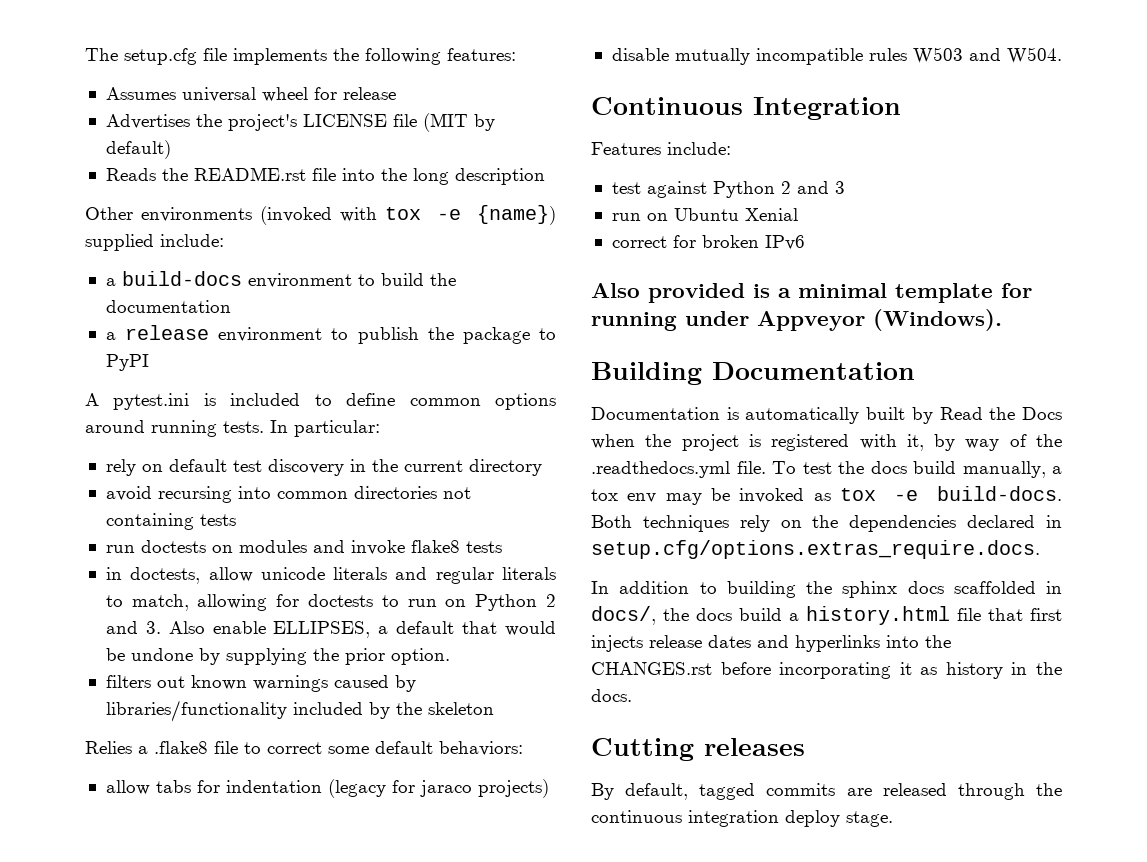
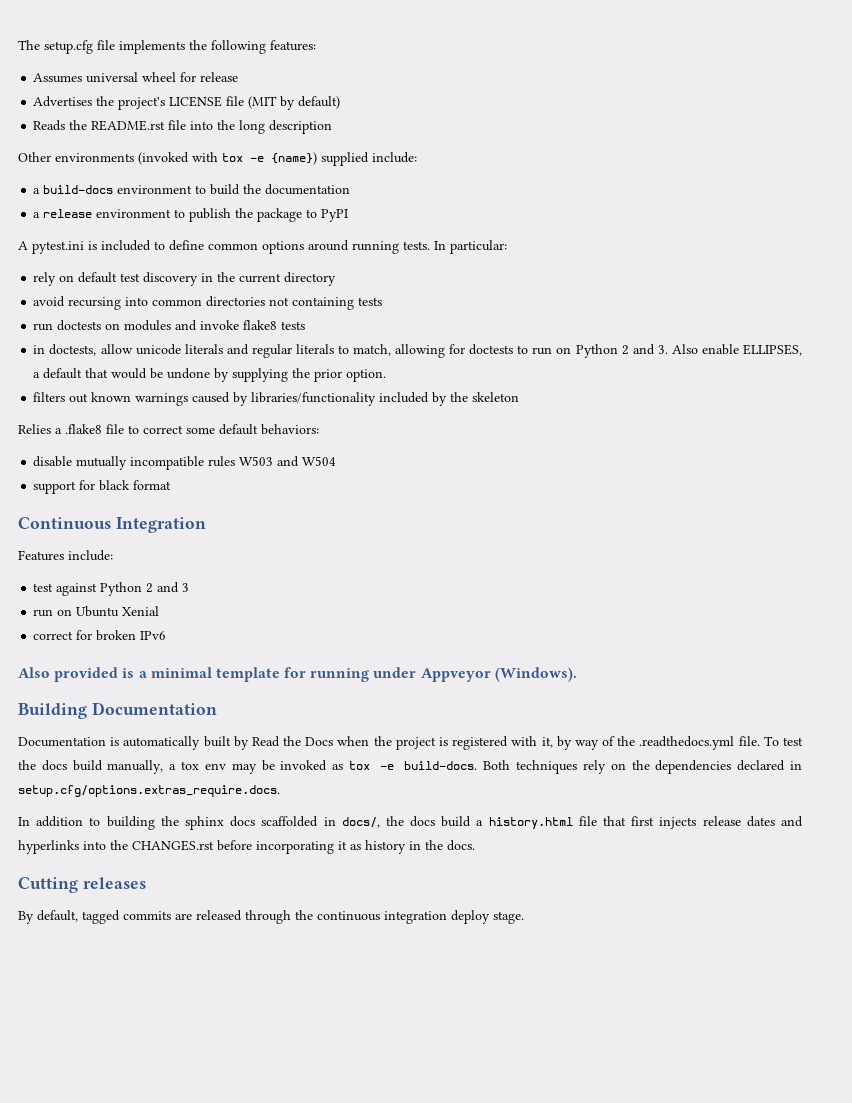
- allow tabs for indentation (legacy for jaraco projects)
- disable mutually incompatible rules W503 and W504.
+ disable mutually incompatible rules W503 and W504
+ support for black format

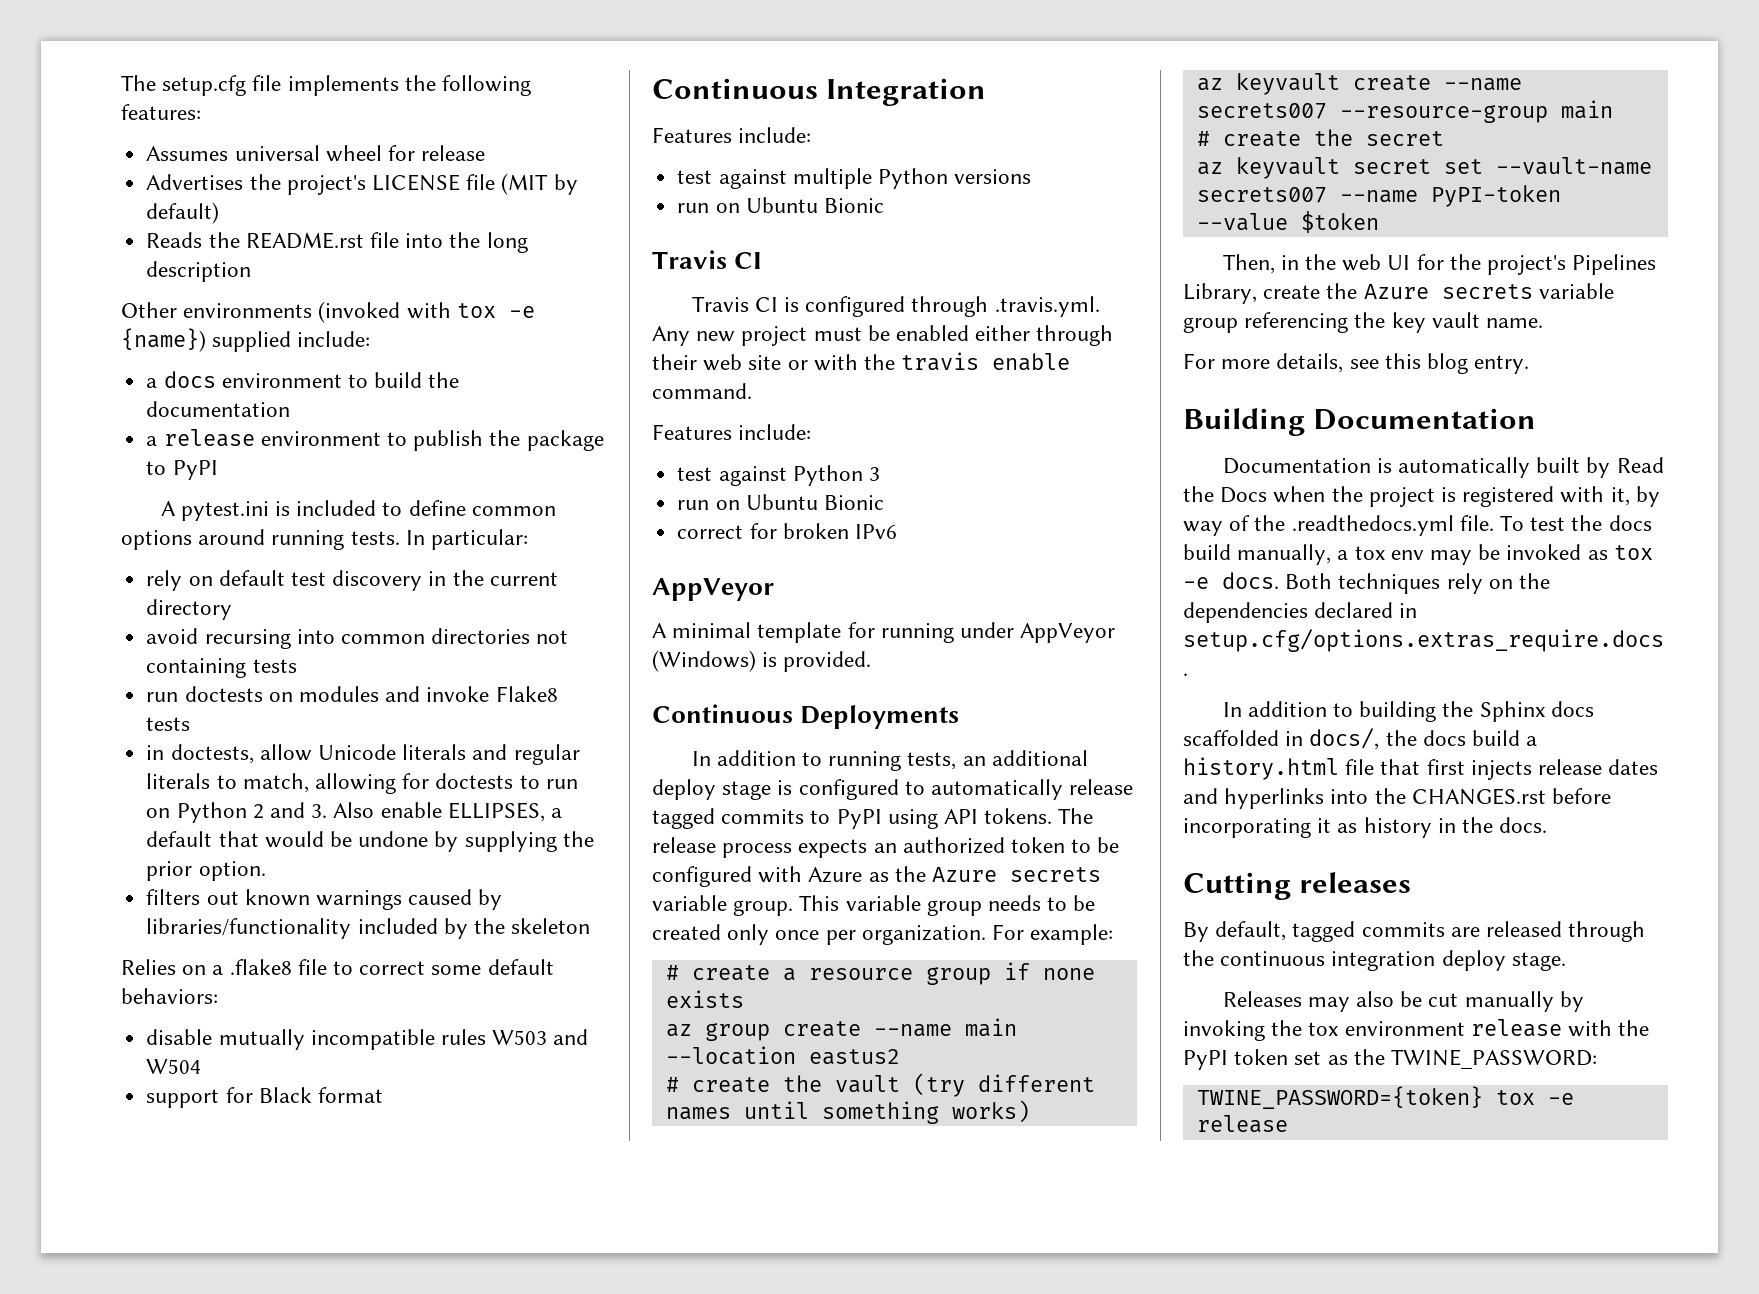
- a build-docs environment to build the documentation
+ a docs environment to build the documentation
- run doctests on modules and invoke flake8 tests
+ run doctests on modules and invoke Flake8 tests
- in doctests, allow unicode literals and regular literals to match, allowing for doctests to run on Python 2 and 3. Also enable ELLIPSES, a default that would be undone by supplying the prior option.
+ in doctests, allow Unicode literals and regular literals to match, allowing for doctests to run on Python 2 and 3. Also enable ELLIPSES, a default that would be undone by supplying the prior option.
- Relies a .flake8 file to correct some default behaviors:
+ Relies on a .flake8 file to correct some default behaviors:
- support for black format
+ support for Black format
- test against Python 2 and 3
- run on Ubuntu Xenial
+ test against multiple Python versions
+ run on Ubuntu Bionic
+ Travis CI
+ Travis CI is configured through .travis.yml. Any new project must be enabled either through their web site or with the travis enable command.
+ Features include:
+ test against Python 3
+ run on Ubuntu Bionic
  correct for broken IPv6
- Also provided is a minimal template for running under Appveyor (Windows).
+ AppVeyor
+ A minimal template for running under AppVeyor (Windows) is provided.
+ Continuous Deployments
+ In addition to running tests, an additional deploy stage is configured to automatically release tagged commits to PyPI using API tokens. The release process expects an authorized token to be configured with Azure as the Azure secrets variable group. This variable group needs to be created only once per organization. For example:
+ # create a resource group if none exists
+ az group create --name main --location eastus2
+ # create the vault (try different names until something works)
+ az keyvault create --name secrets007 --resource-group main
+ # create the secret
+ az keyvault secret set --vault-name secrets007 --name PyPI-token --value $token
+ Then, in the web UI for the project's Pipelines Library, create the Azure secrets variable group referencing the key vault name.
+ For more details, see this blog entry.
- To test the docs build manually, a tox env may be invoked as tox -e build-docs.
+ To test the docs build manually, a tox env may be invoked as tox -e docs.
- In addition to building the sphinx docs scaffolded in docs/, the docs build a history.html file that first injects release dates and hyperlinks into the CHANGES.rst before incorporating it as history in the docs.
+ In addition to building the Sphinx docs scaffolded in docs/, the docs build a history.html file that first injects release dates and hyperlinks into the CHANGES.rst before incorporating it as history in the docs.
+ Releases may also be cut manually by invoking the tox environment release with the PyPI token set as the TWINE_PASSWORD:
+ TWINE_PASSWORD={token} tox -e release

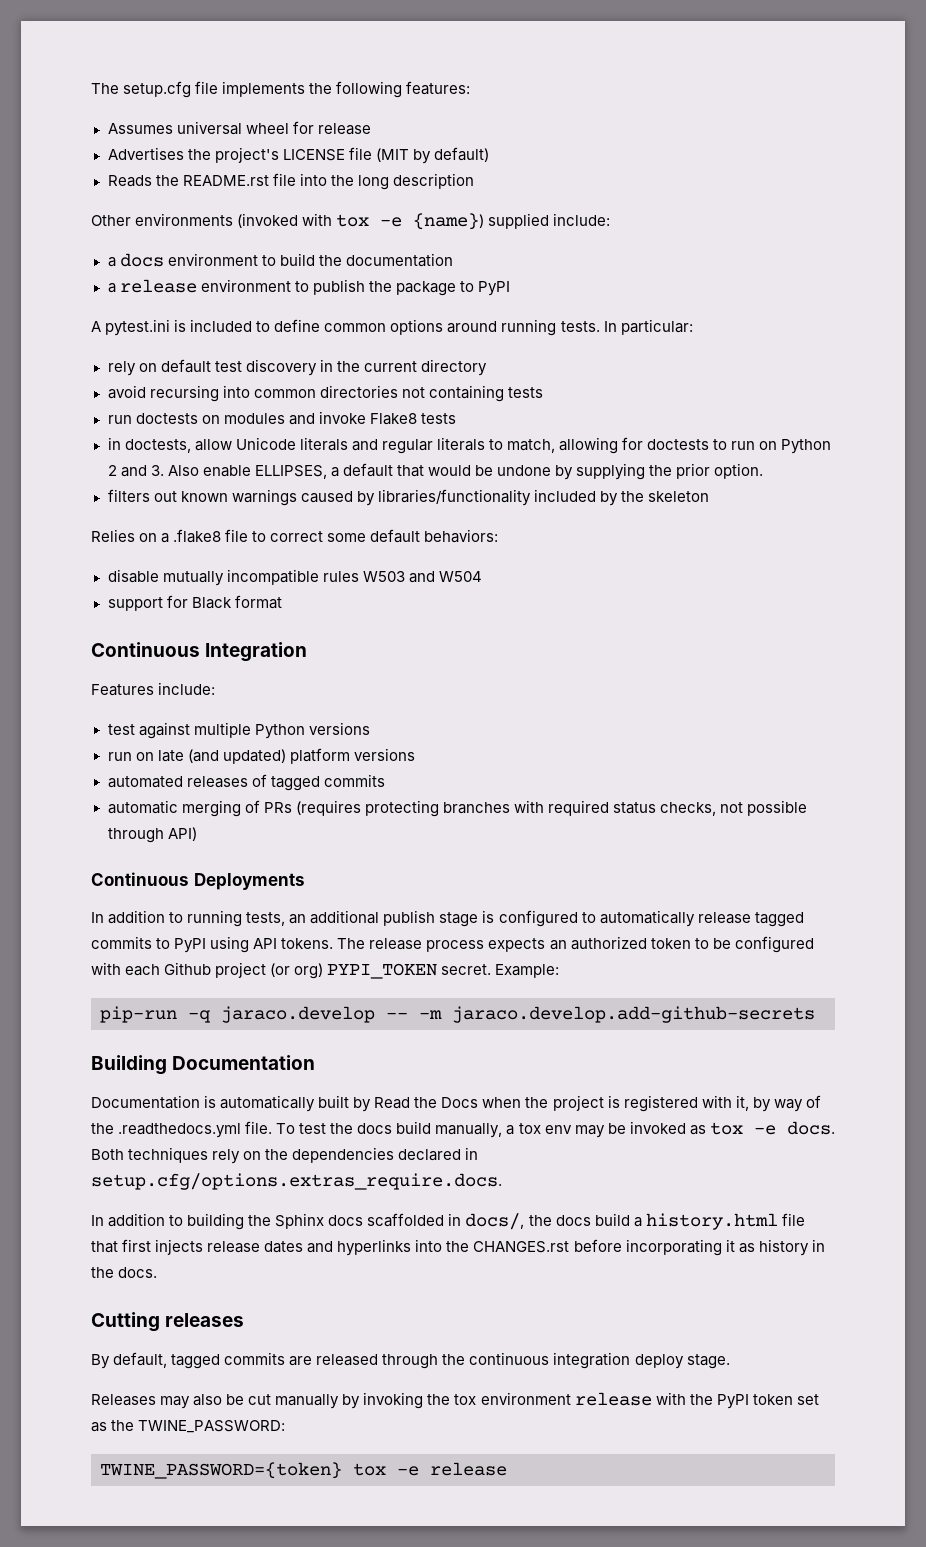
  test against multiple Python versions
- run on Ubuntu Bionic
- Travis CI
- Travis CI is configured through .travis.yml. Any new project must be enabled either through their web site or with the travis enable command.
- Features include:
- test against Python 3
- run on Ubuntu Bionic
- correct for broken IPv6
- AppVeyor
- A minimal template for running under AppVeyor (Windows) is provided.
+ run on late (and updated) platform versions
+ automated releases of tagged commits
+ automatic merging of PRs (requires protecting branches with required status checks, not possible through API)
- In addition to running tests, an additional deploy stage is configured to automatically release tagged commits to PyPI using API tokens.
+ In addition to running tests, an additional publish stage is configured to automatically release tagged commits to PyPI using API tokens.
- The release process expects an authorized token to be configured with Azure as the Azure secrets variable group. This variable group needs to be created only once per organization. For example:
- # create a resource group if none exists
- az group create --name main --location eastus2
- # create the vault (try different names until something works)
- az keyvault create --name secrets007 --resource-group main
- # create the secret
- az keyvault secret set --vault-name secrets007 --name PyPI-token --value $token
- Then, in the web UI for the project's Pipelines Library, create the Azure secrets variable group referencing the key vault name.
- For more details, see this blog entry.
+ The release process expects an authorized token to be configured with each Github project (or org) PYPI_TOKEN secret. Example:
+ pip-run -q jaraco.develop -- -m jaraco.develop.add-github-secrets

